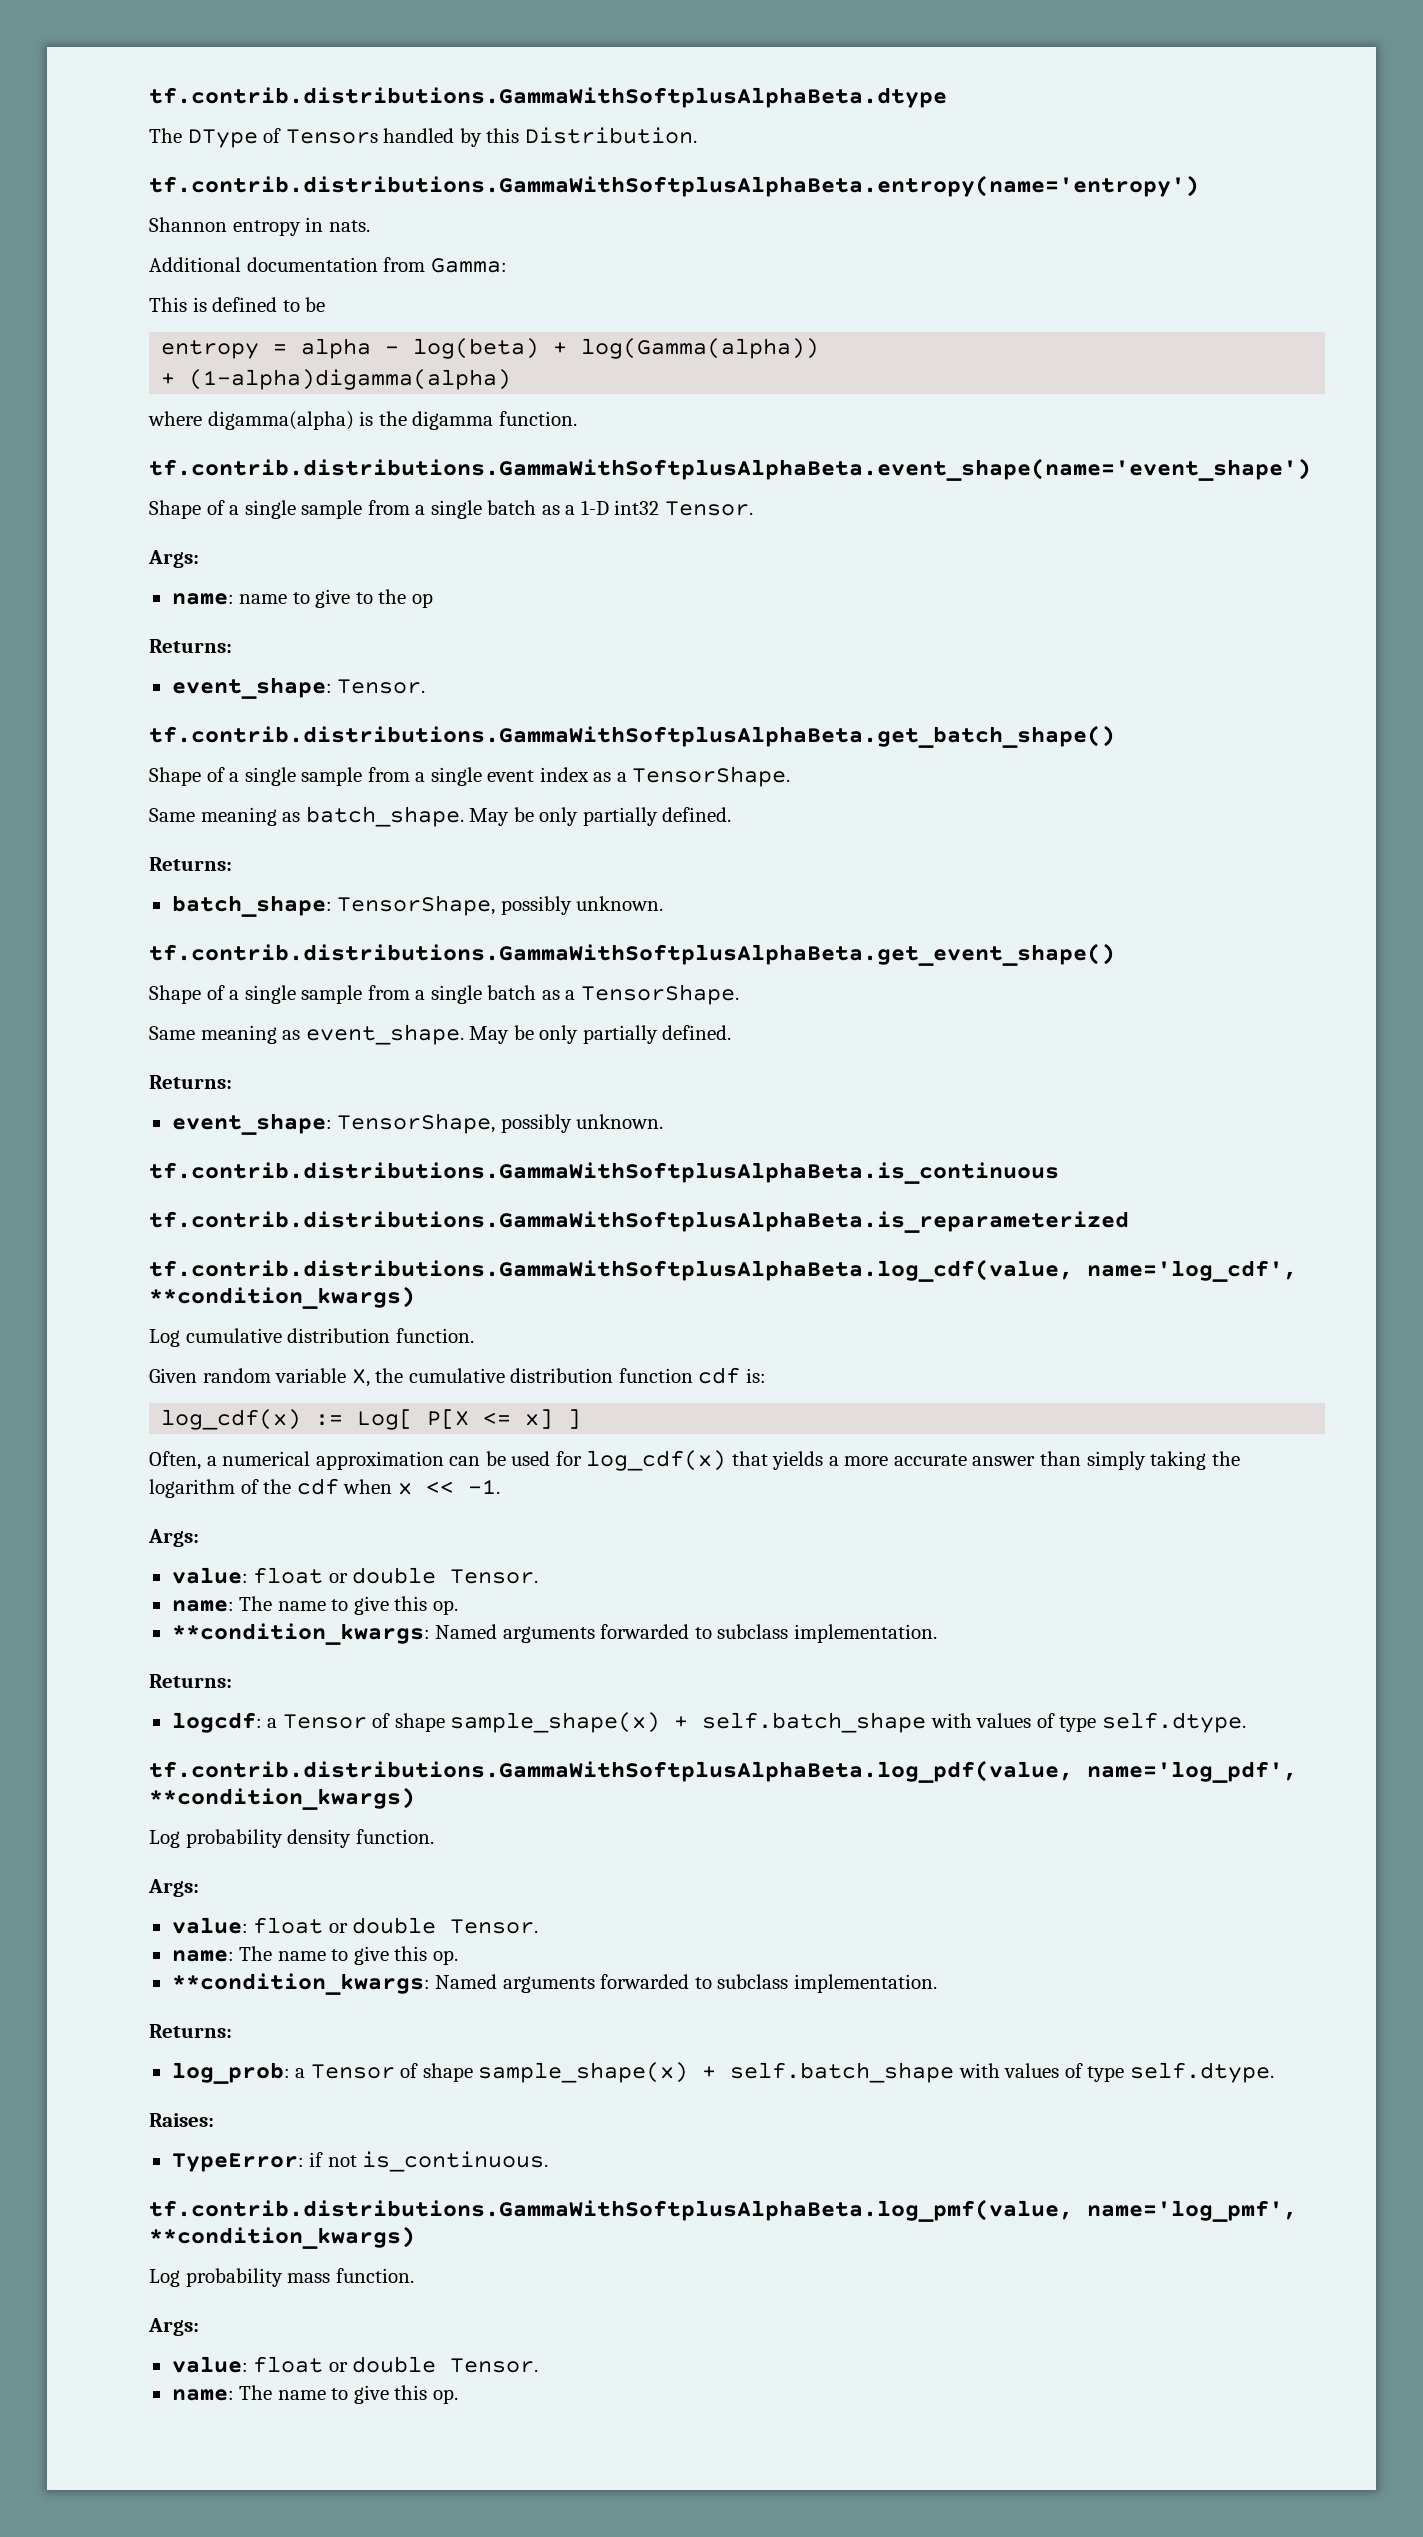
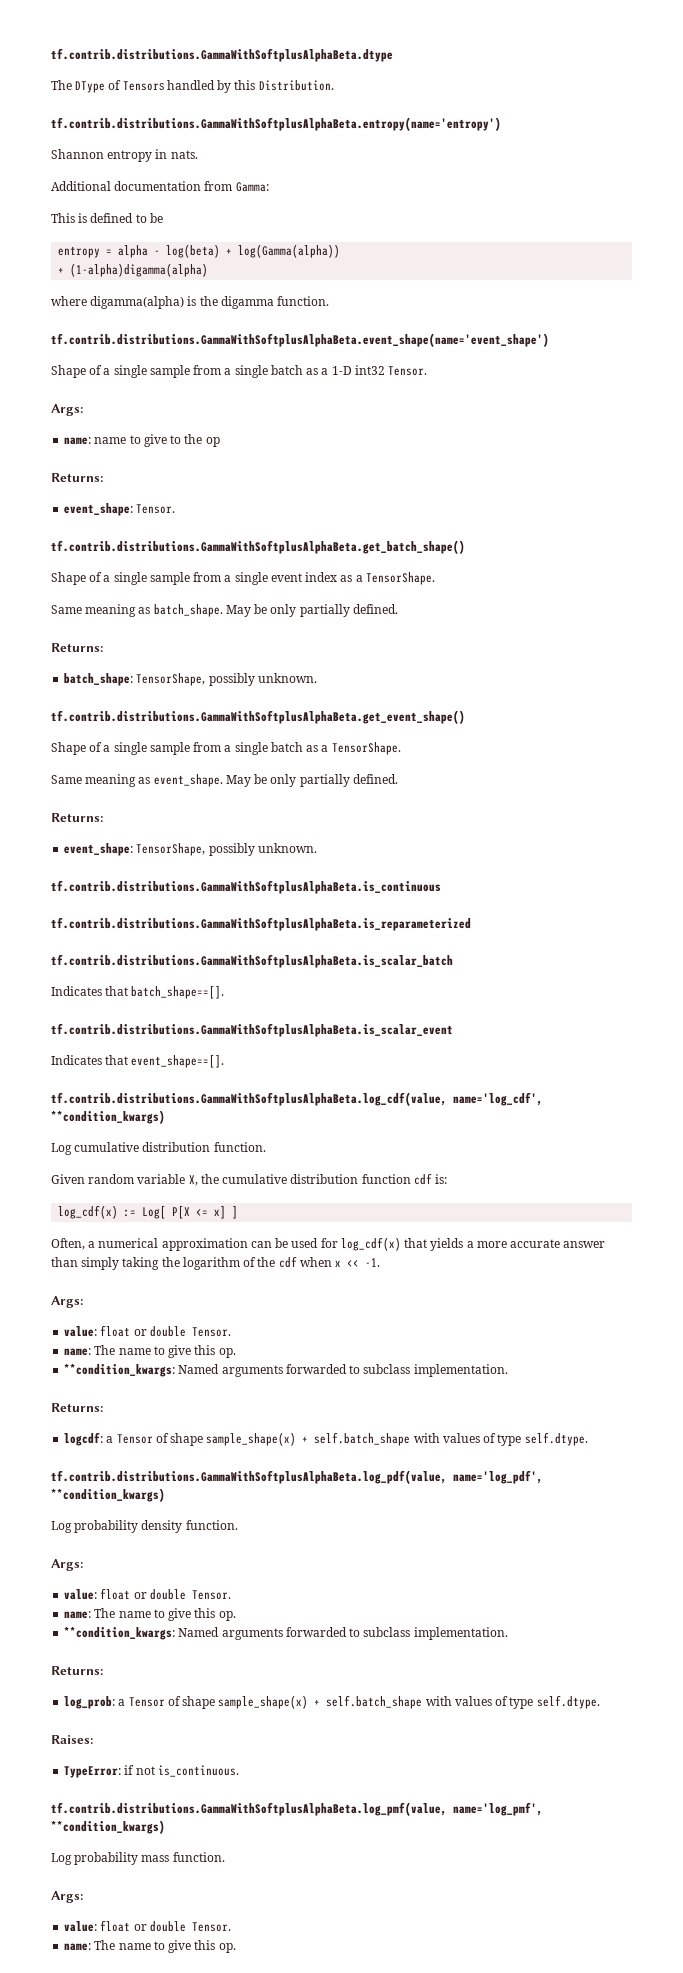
+ tf.contrib.distributions.GammaWithSoftplusAlphaBeta.is_scalar_batch
+ Indicates that batch_shape==[].
+ tf.contrib.distributions.GammaWithSoftplusAlphaBeta.is_scalar_event
+ Indicates that event_shape==[].

